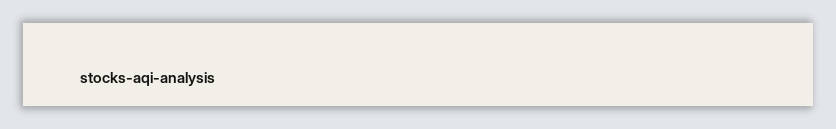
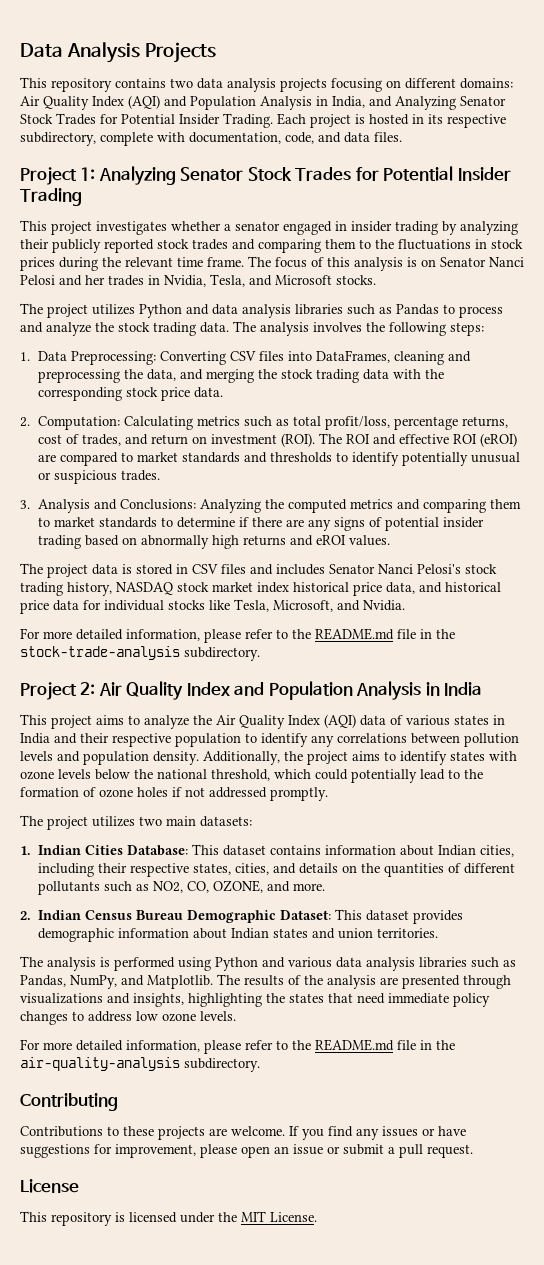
- stocks-aqi-analysis
+ Data Analysis Projects
+ This repository contains two data analysis projects focusing on different domains: Air Quality Index (AQI) and Population Analysis in India, and Analyzing Senator Stock Trades for Potential Insider Trading. Each project is hosted in its respective subdirectory, complete with documentation, code, and data files.
+ Project 1: Analyzing Senator Stock Trades for Potential Insider Trading
+ This project investigates whether a senator engaged in insider trading by analyzing their publicly reported stock trades and comparing them to the fluctuations in stock prices during the relevant time frame. The focus of this analysis is on Senator Nanci Pelosi and her trades in Nvidia, Tesla, and Microsoft stocks.
+ The project utilizes Python and data analysis libraries such as Pandas to process and analyze the stock trading data. The analysis involves the following steps:
+ 1. Data Preprocessing: Converting CSV files into DataFrames, cleaning and preprocessing the data, and merging the stock trading data with the corresponding stock price data.
+ 2. Computation: Calculating metrics such as total profit/loss, percentage returns, cost of trades, and return on investment (ROI). The ROI and effective ROI (eROI) are compared to market standards and thresholds to identify potentially unusual or suspicious trades.
+ 3. Analysis and Conclusions: Analyzing the computed metrics and comparing them to market standards to determine if there are any signs of potential insider trading based on abnormally high returns and eROI values.
+ The project data is stored in CSV files and includes Senator Nanci Pelosi's stock trading history, NASDAQ stock market index historical price data, and historical price data for individual stocks like Tesla, Microsoft, and Nvidia.
+ For more detailed information, please refer to the README.md file in the stock-trade-analysis subdirectory.
+ Project 2: Air Quality Index and Population Analysis in India
+ This project aims to analyze the Air Quality Index (AQI) data of various states in India and their respective population to identify any correlations between pollution levels and population density. Additionally, the project aims to identify states with ozone levels below the national threshold, which could potentially lead to the formation of ozone holes if not addressed promptly.
+ The project utilizes two main datasets:
+ 1. Indian Cities Database: This dataset contains information about Indian cities, including their respective states, cities, and details on the quantities of different pollutants such as NO2, CO, OZONE, and more.
+ 2. Indian Census Bureau Demographic Dataset: This dataset provides demographic information about Indian states and union territories.
+ The analysis is performed using Python and various data analysis libraries such as Pandas, NumPy, and Matplotlib. The results of the analysis are presented through visualizations and insights, highlighting the states that need immediate policy changes to address low ozone levels.
+ For more detailed information, please refer to the README.md file in the air-quality-analysis subdirectory.
+ Contributing
+ Contributions to these projects are welcome. If you find any issues or have suggestions for improvement, please open an issue or submit a pull request.
+ License
+ This repository is licensed under the MIT License.

